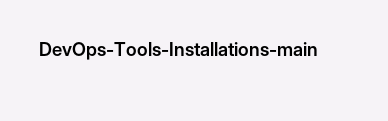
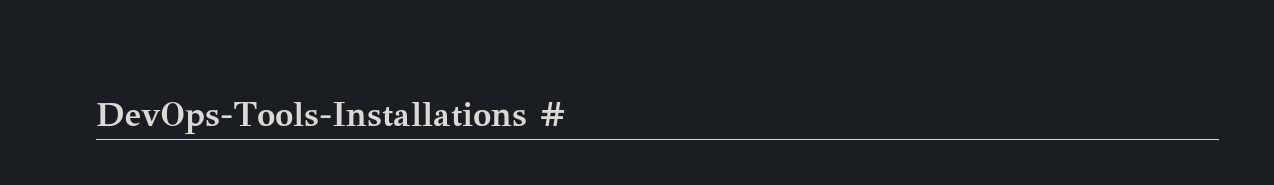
- DevOps-Tools-Installations-main
+ DevOps-Tools-Installations #

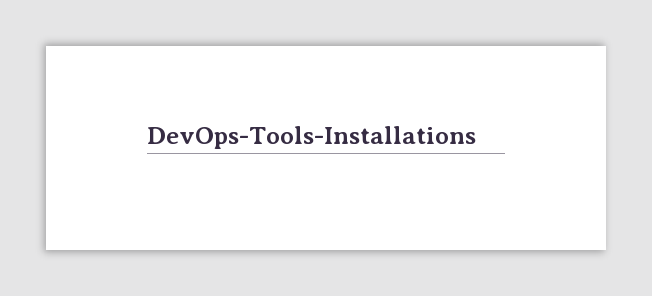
- DevOps-Tools-Installations #
+ DevOps-Tools-Installations

